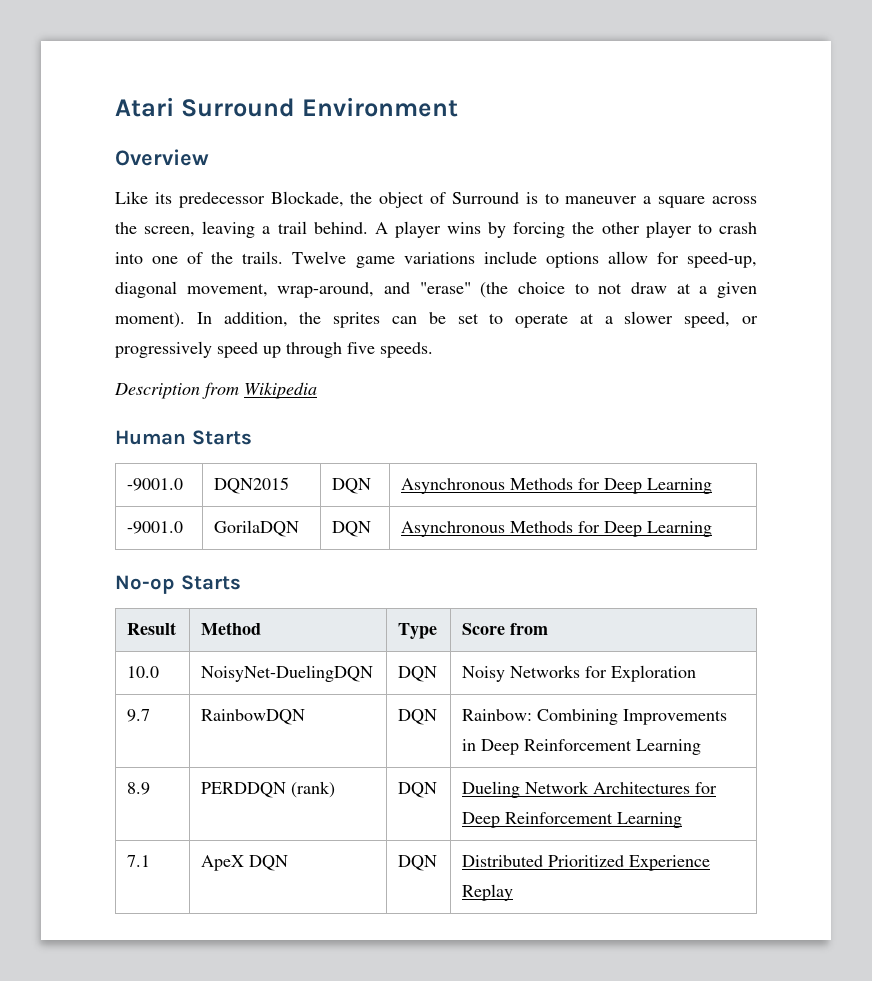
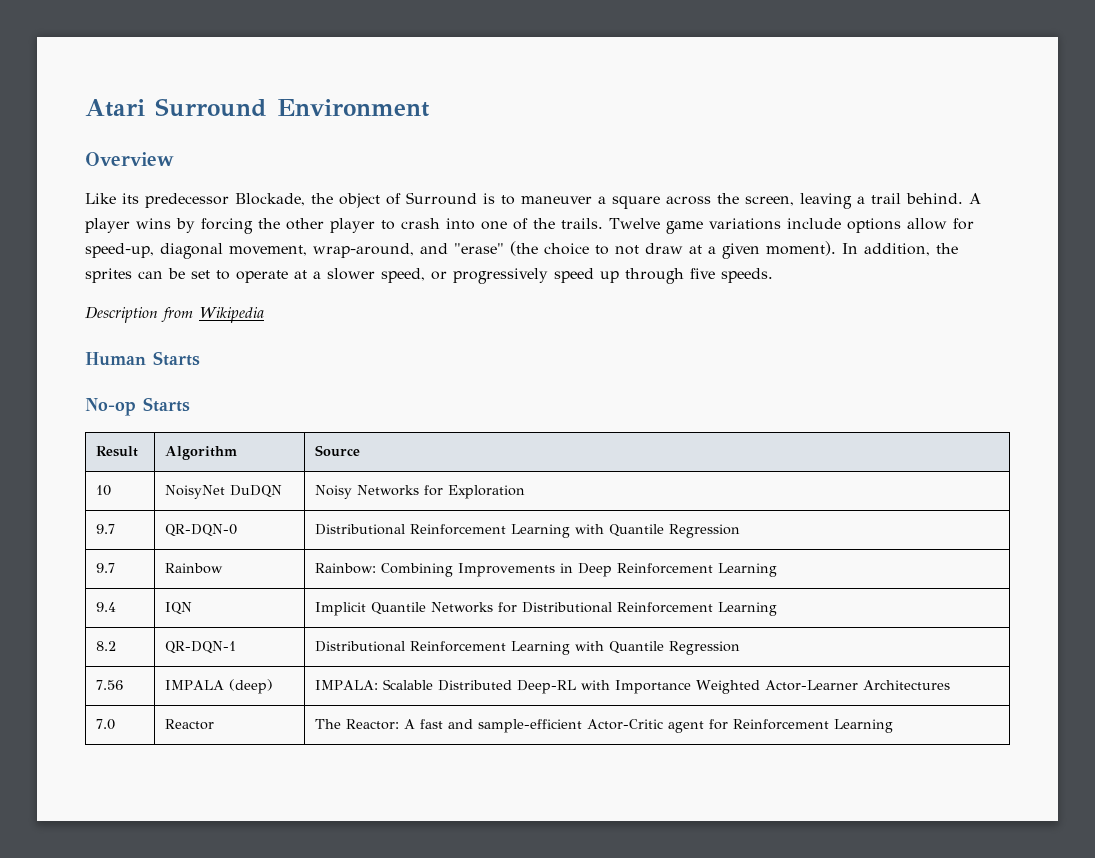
- -9001.0 | DQN2015 | DQN | Asynchronous Methods for Deep Learning
- -9001.0 | GorilaDQN | DQN | Asynchronous Methods for Deep Learning
  No-op Starts
- Result | Method | Type | Score from
- 10.0 | NoisyNet-DuelingDQN | DQN | Noisy Networks for Exploration
+ Result | Algorithm | Source
+ 10 | NoisyNet DuDQN | Noisy Networks for Exploration
- 9.7 | RainbowDQN | DQN | Rainbow: Combining Improvements in Deep Reinforcement Learning
+ 9.7 | QR-DQN-0 | Distributional Reinforcement Learning with Quantile Regression
+ 9.7 | Rainbow | Rainbow: Combining Improvements in Deep Reinforcement Learning
- 8.9 | PERDDQN (rank) | DQN | Dueling Network Architectures for Deep Reinforcement Learning
- 7.1 | ApeX DQN | DQN | Distributed Prioritized Experience Replay
+ 9.4 | IQN | Implicit Quantile Networks for Distributional Reinforcement Learning
+ 8.2 | QR-DQN-1 | Distributional Reinforcement Learning with Quantile Regression
+ 7.56 | IMPALA (deep) | IMPALA: Scalable Distributed Deep-RL with Importance Weighted Actor-Learner Architectures
+ 7.0 | Reactor | The Reactor: A fast and sample-efficient Actor-Critic agent for Reinforcement Learning

